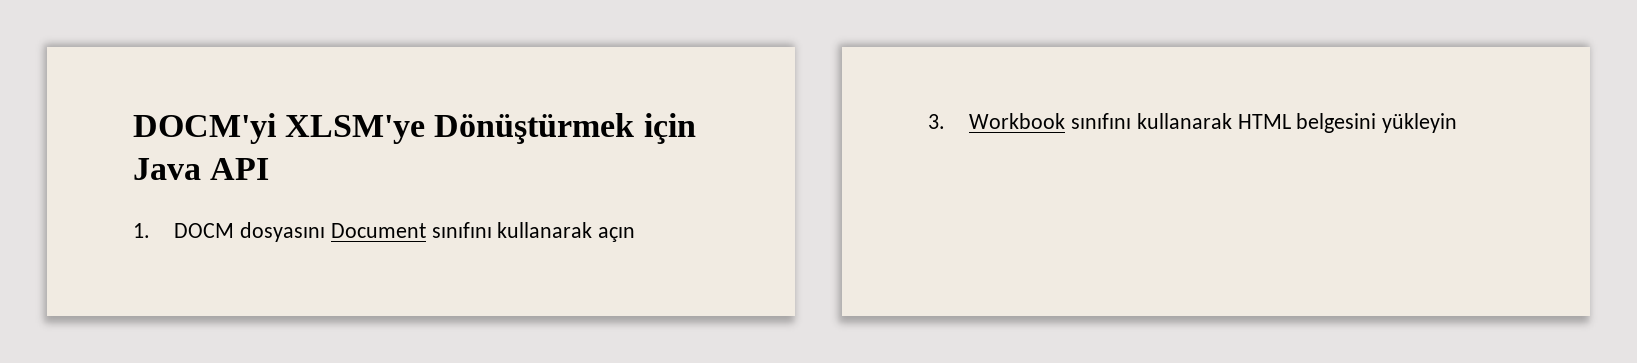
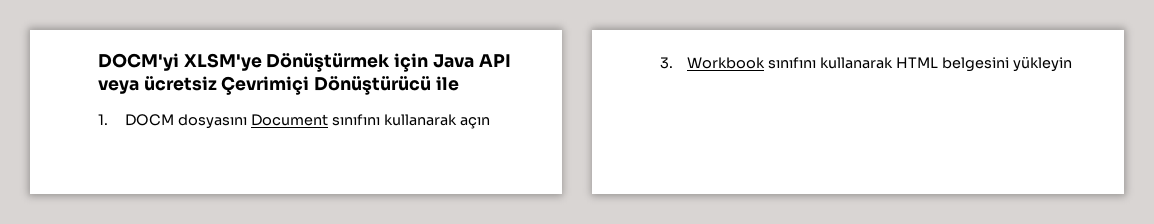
- DOCM'yi XLSM'ye Dönüştürmek için Java API
+ DOCM'yi XLSM'ye Dönüştürmek için Java API veya ücretsiz Çevrimiçi Dönüştürücü ile

